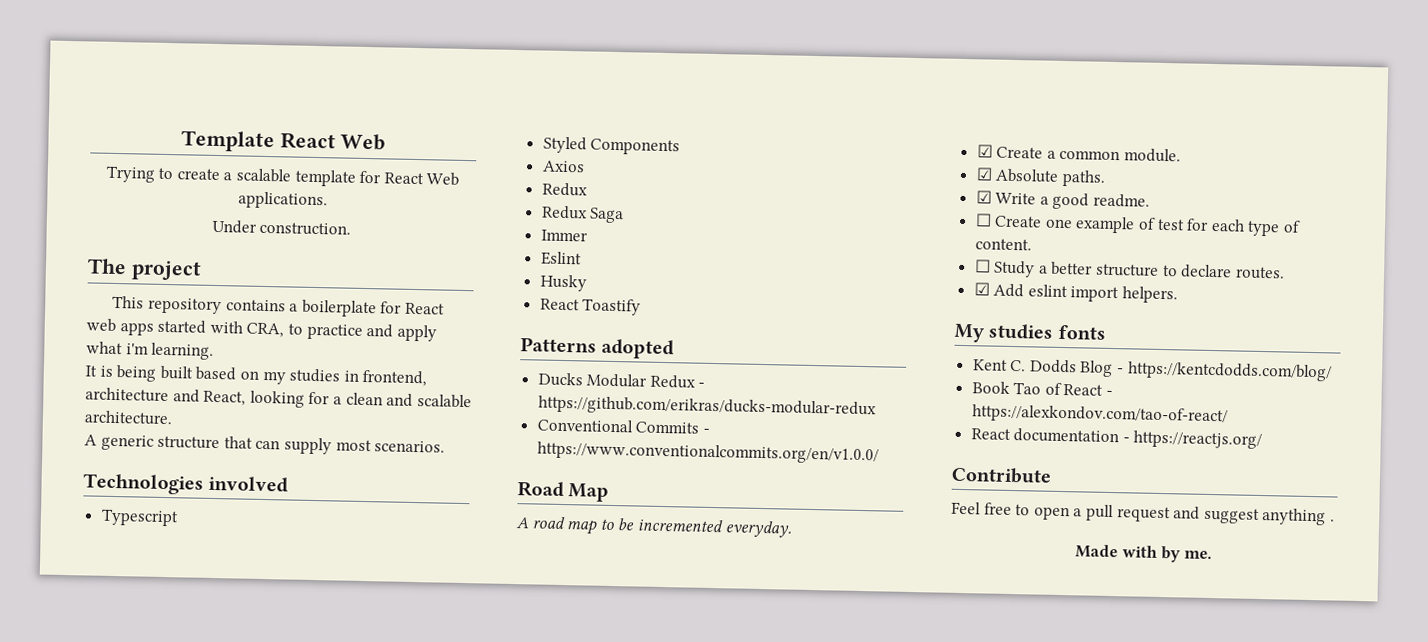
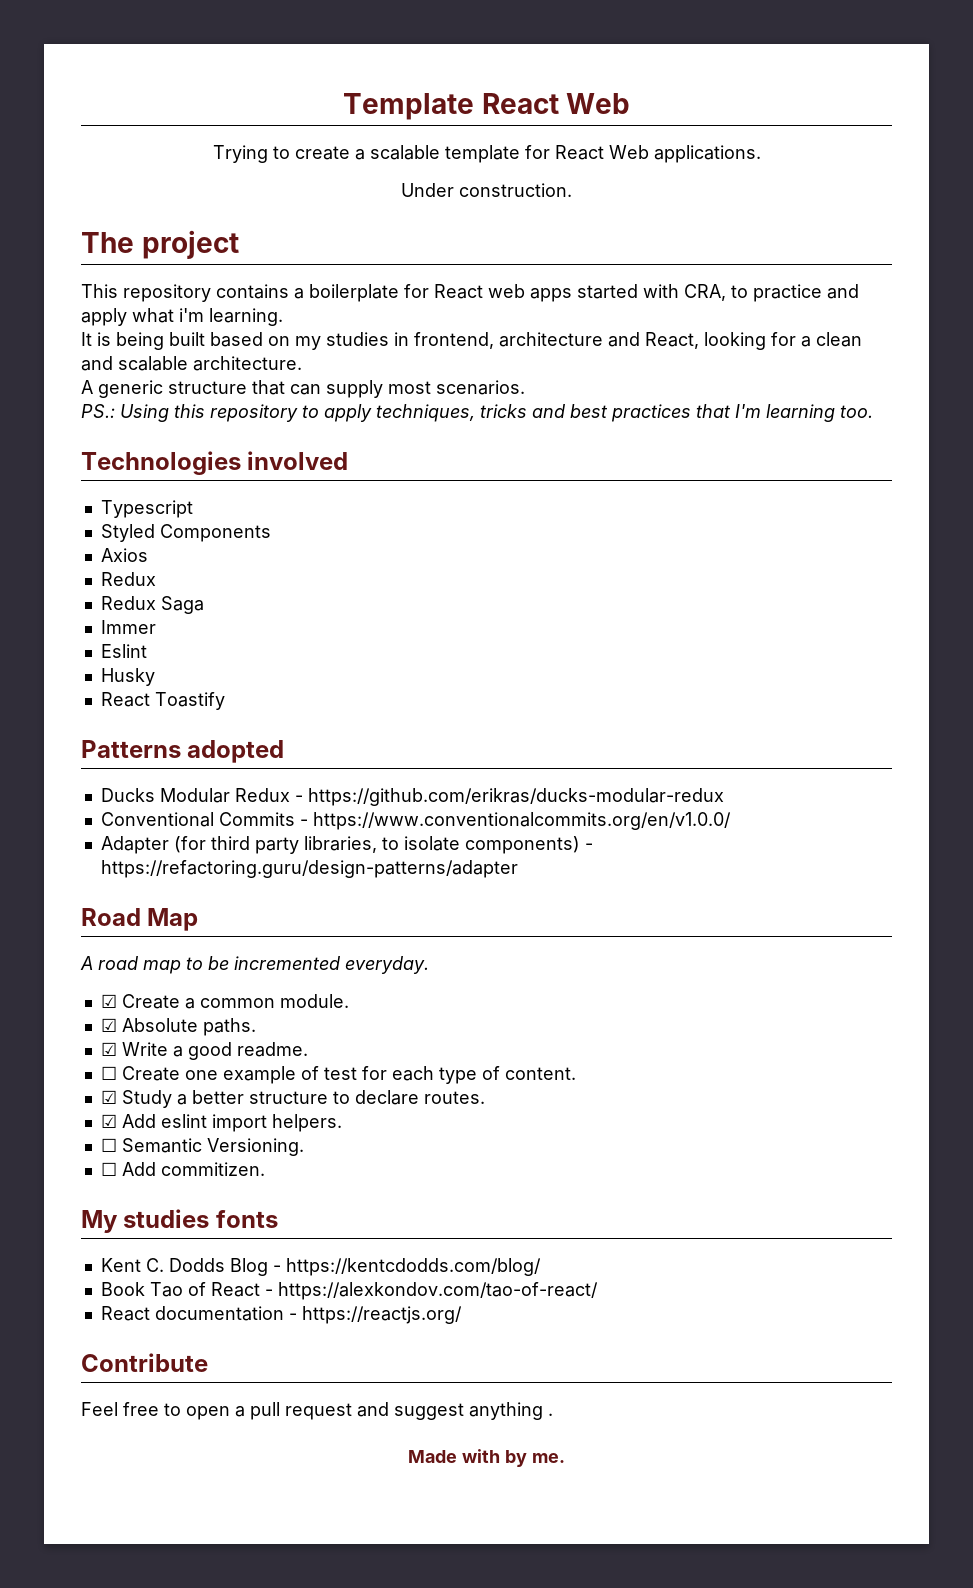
+ PS.: Using this repository to apply techniques, tricks and best practices that I'm learning too.
+ Adapter (for third party libraries, to isolate components) - https://refactoring.guru/design-patterns/adapter
- ☐ Study a better structure to declare routes.
+ ☑ Study a better structure to declare routes.
+ ☐ Semantic Versioning.
+ ☐ Add commitizen.

